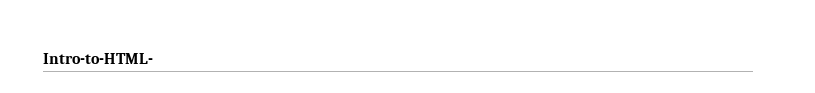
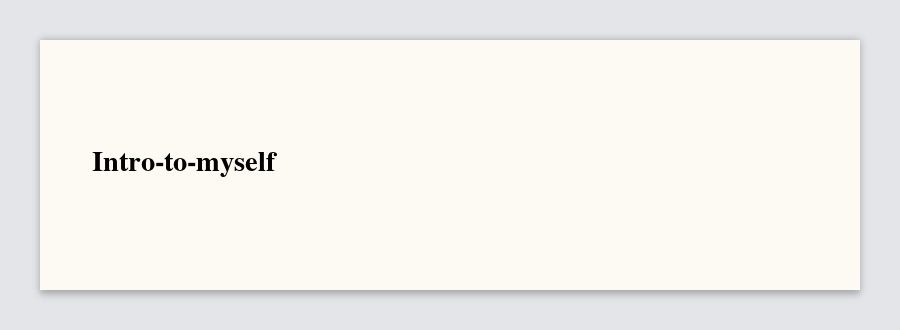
- Intro-to-HTML-
+ Intro-to-myself

